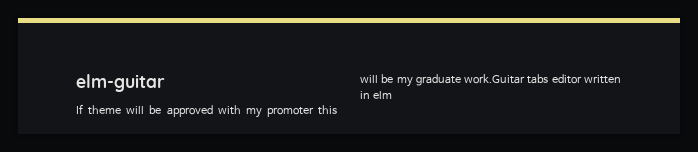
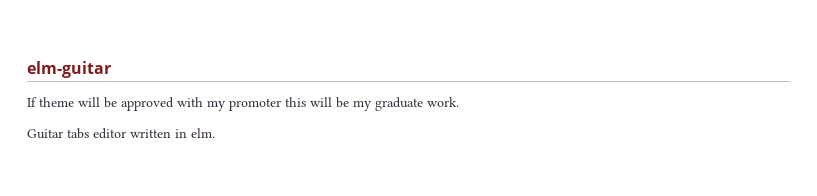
- If theme will be approved with my promoter this will be my graduate work.Guitar tabs editor written in elm
+ If theme will be approved with my promoter this will be my graduate work.
+ Guitar tabs editor written in elm.

